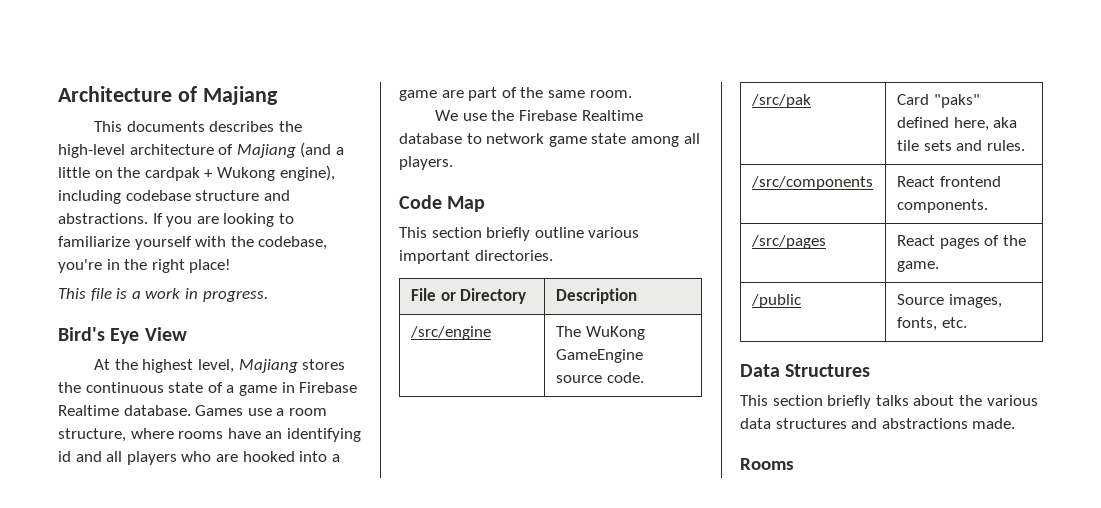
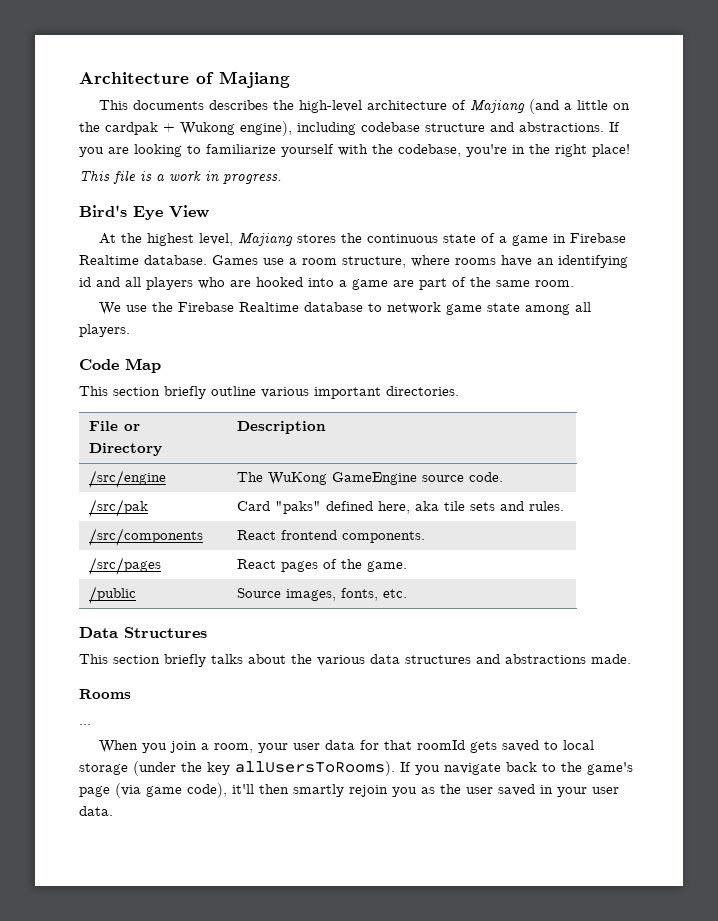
+ ...
+ When you join a room, your user data for that roomId gets saved to local storage (under the key allUsersToRooms). If you navigate back to the game's page (via game code), it'll then smartly rejoin you as the user saved in your user data.

